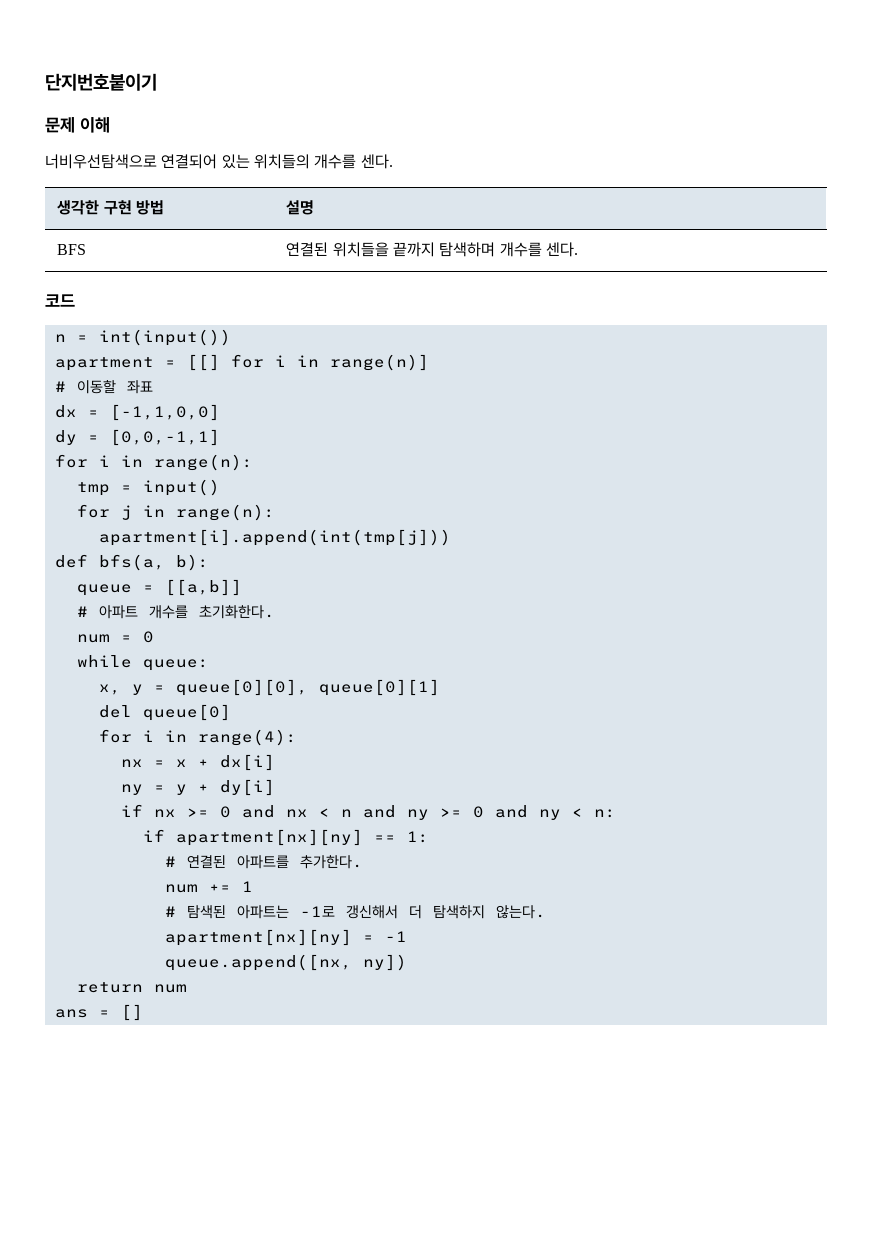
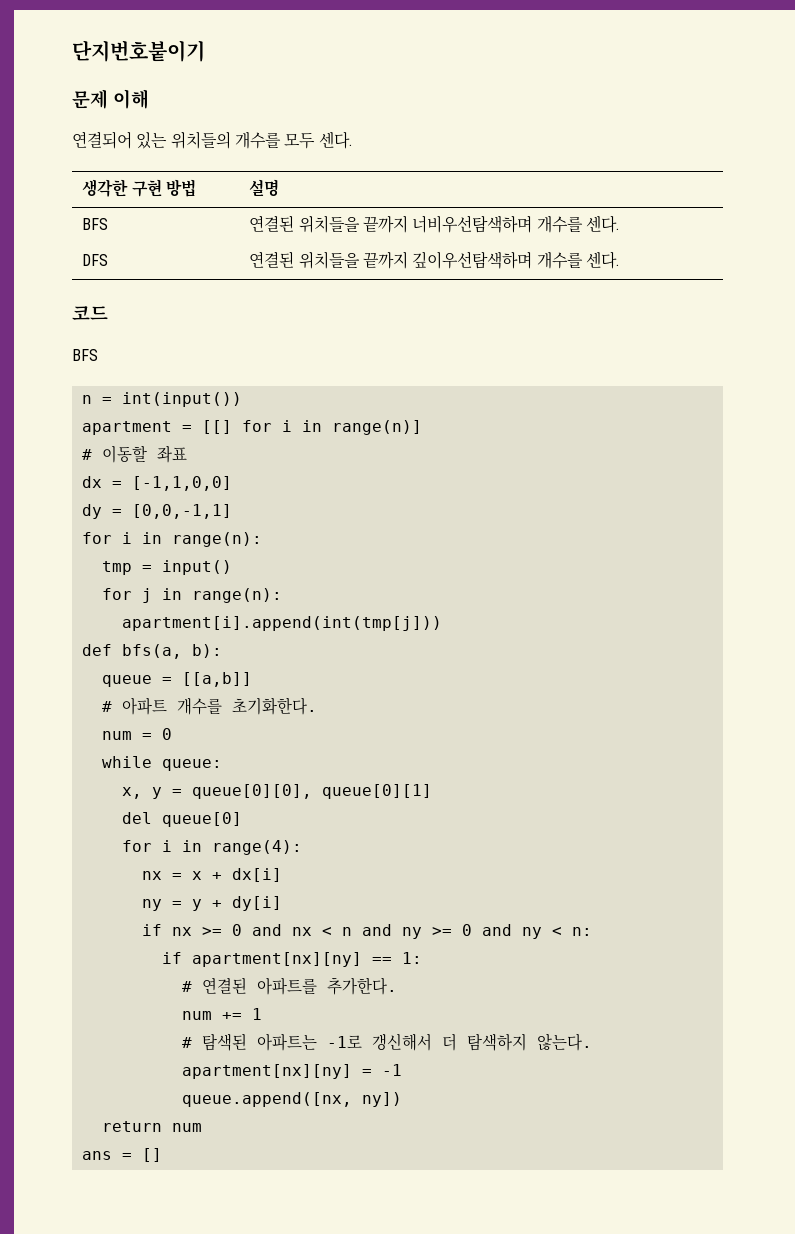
- 너비우선탐색으로 연결되어 있는 위치들의 개수를 센다.
+ 연결되어 있는 위치들의 개수를 모두 센다.
- BFS | 연결된 위치들을 끝까지 탐색하며 개수를 센다.
+ BFS | 연결된 위치들을 끝까지 너비우선탐색하며 개수를 센다.
+ DFS | 연결된 위치들을 끝까지 깊이우선탐색하며 개수를 센다.
  코드
+ BFS

